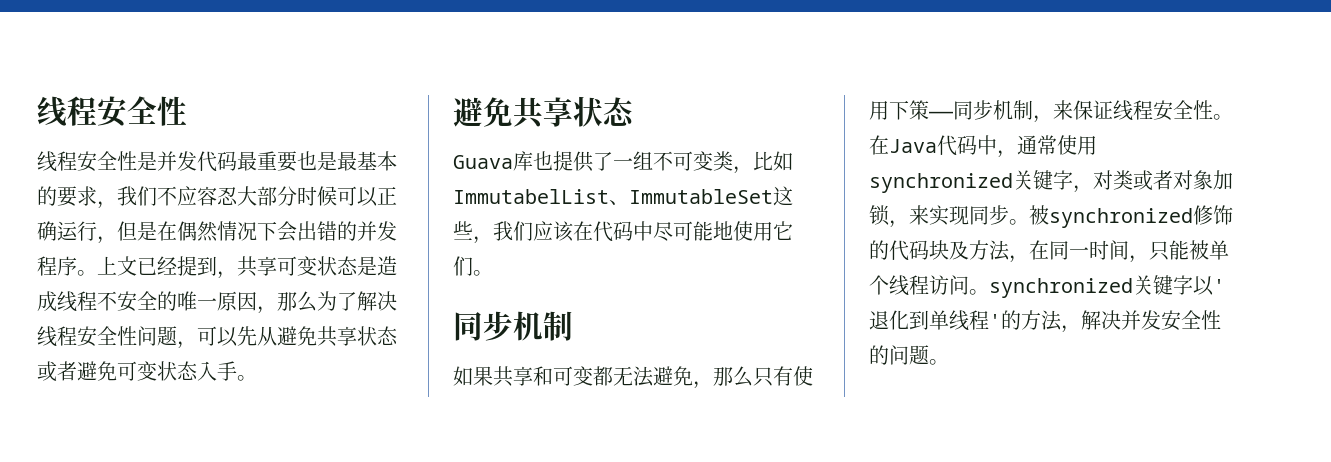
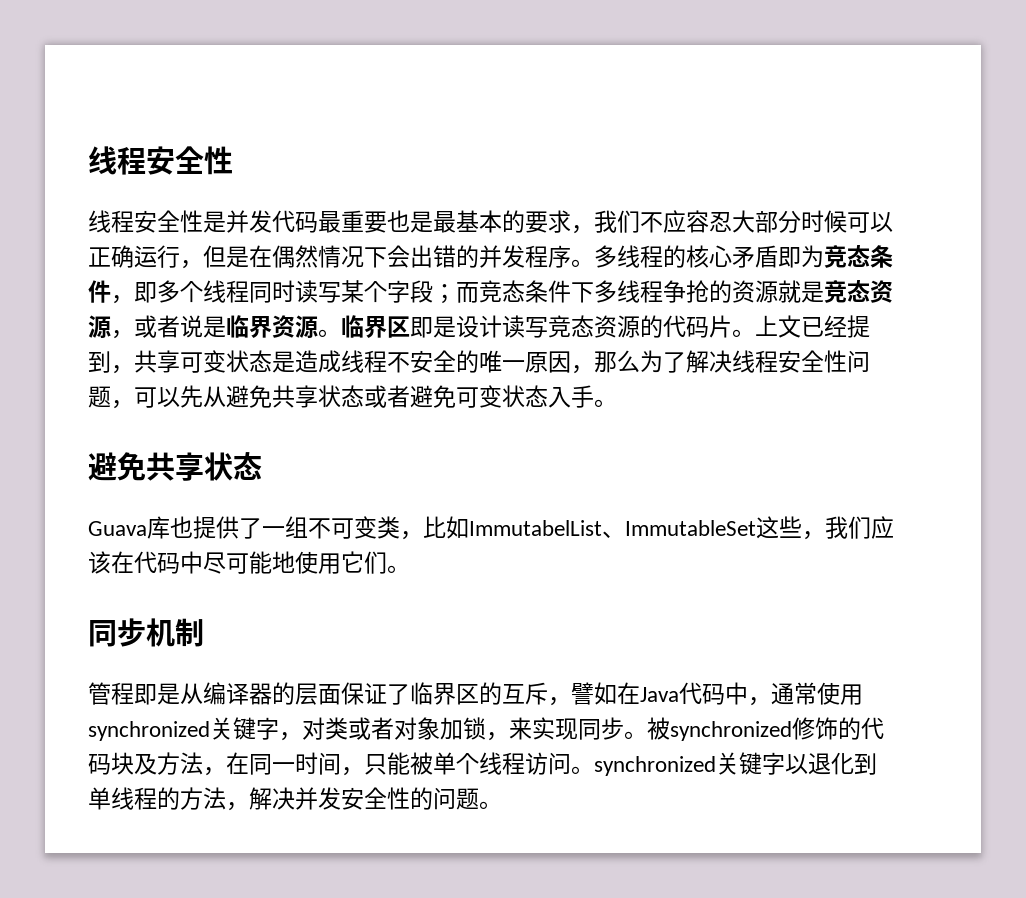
+ 多线程的核心矛盾即为竞态条件，即多个线程同时读写某个字段；而竞态条件下多线程争抢的资源就是竞态资源，或者说是临界资源。临界区即是设计读写竞态资源的代码片。
- 如果共享和可变都无法避免，那么只有使用下策——同步机制，来保证线程安全性。在Java代码中，通常使用synchronized关键字，对类或者对象加锁，来实现同步。
+ 管程即是从编译器的层面保证了临界区的互斥，譬如在Java代码中，通常使用synchronized关键字，对类或者对象加锁，来实现同步。
- 被synchronized修饰的代码块及方法，在同一时间，只能被单个线程访问。synchronized关键字以'退化到单线程'的方法，解决并发安全性的问题。
+ 被synchronized修饰的代码块及方法，在同一时间，只能被单个线程访问。synchronized关键字以退化到单线程的方法，解决并发安全性的问题。

